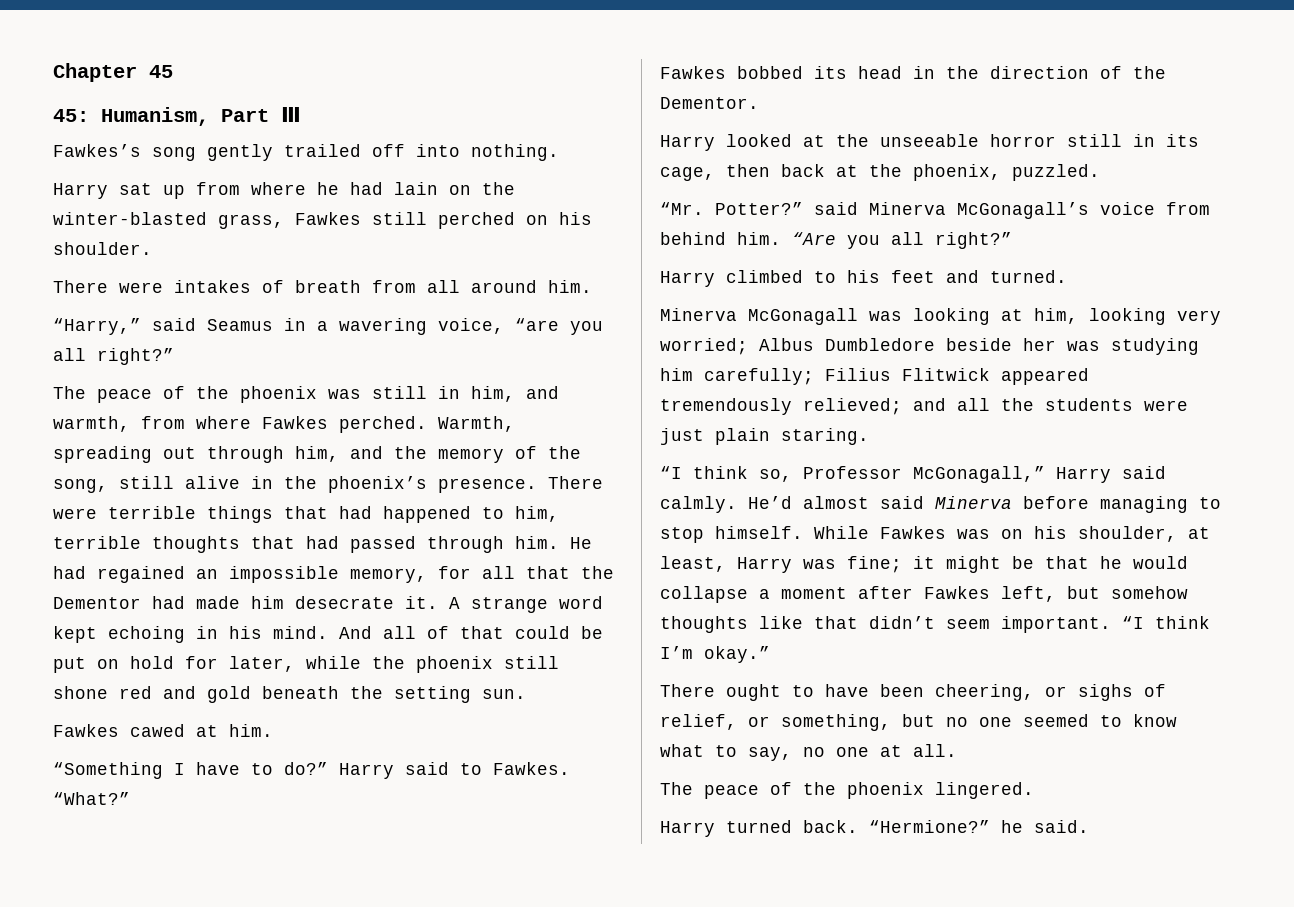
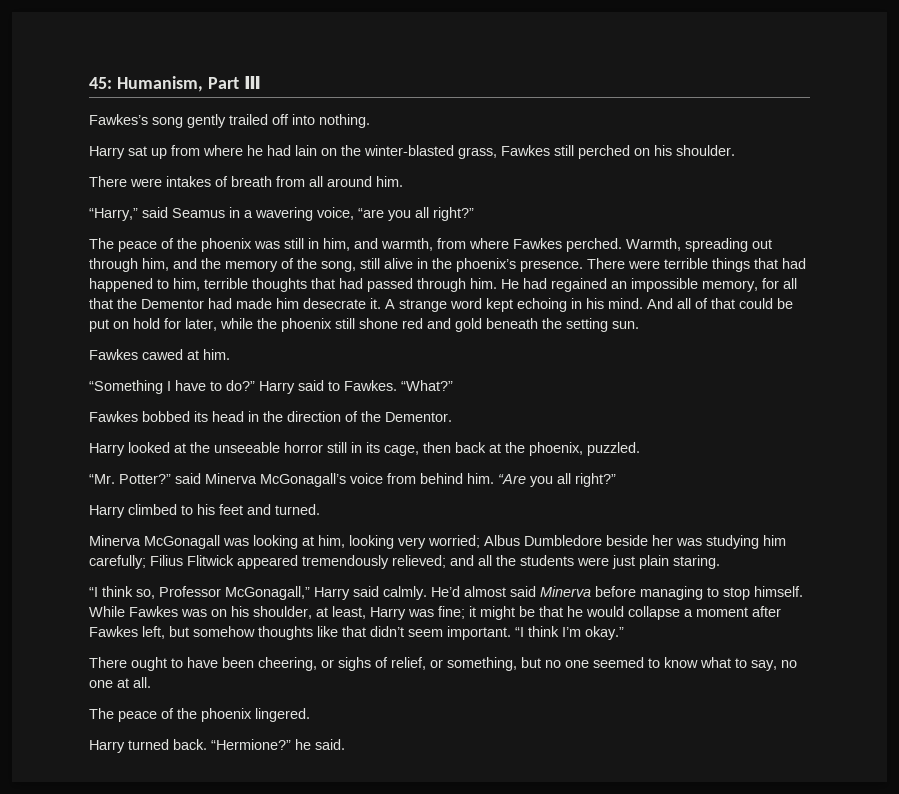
- Chapter 45

